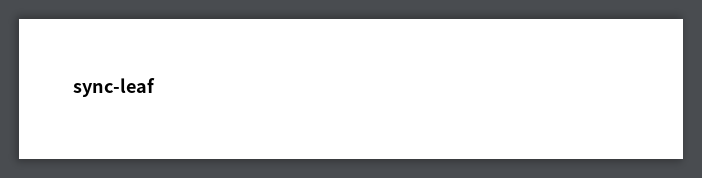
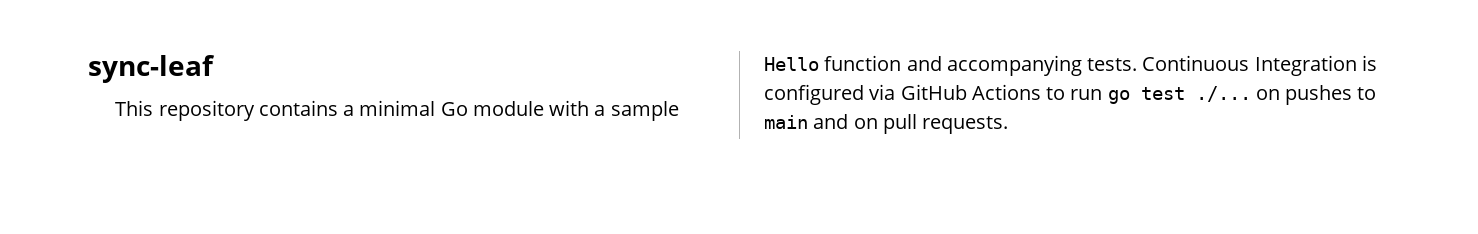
+ This repository contains a minimal Go module with a sample Hello function and accompanying tests. Continuous Integration is configured via GitHub Actions to run go test ./... on pushes to main and on pull requests.

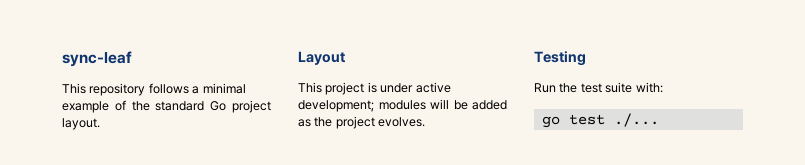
- This repository contains a minimal Go module with a sample Hello function and accompanying tests. Continuous Integration is configured via GitHub Actions to run go test ./... on pushes to main and on pull requests.
+ This repository follows a minimal example of the standard Go project layout.
+ Layout
+ This project is under active development; modules will be added as the project evolves.
+ Testing
+ Run the test suite with:
+ go test ./...

